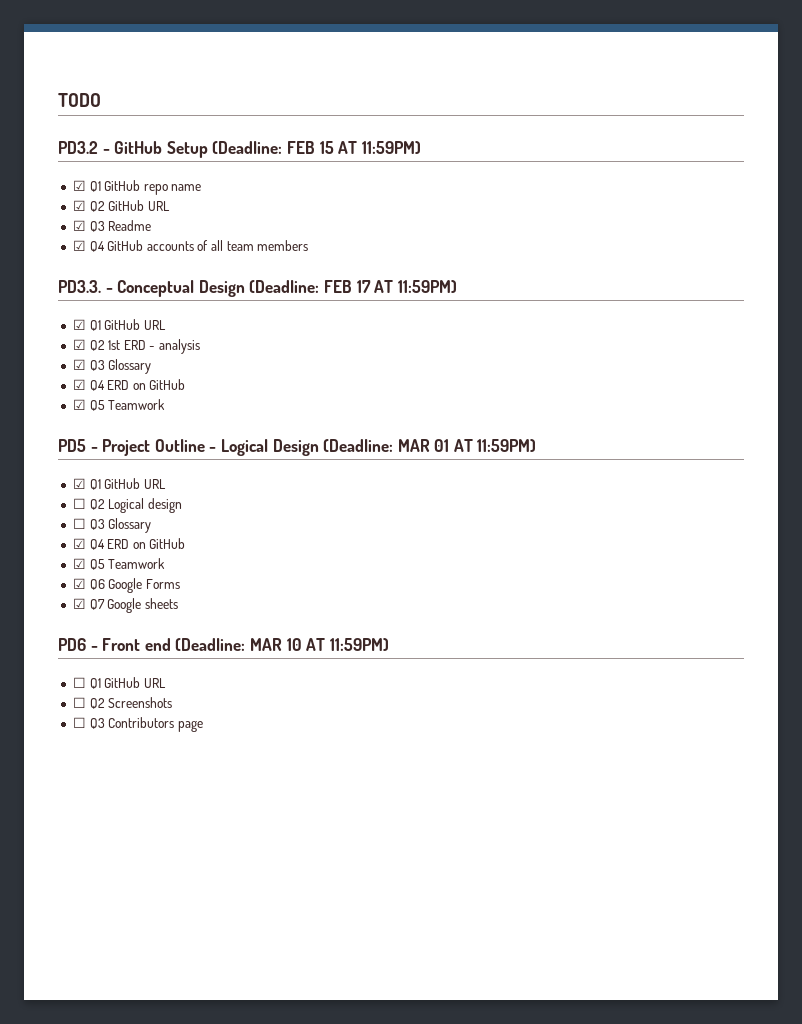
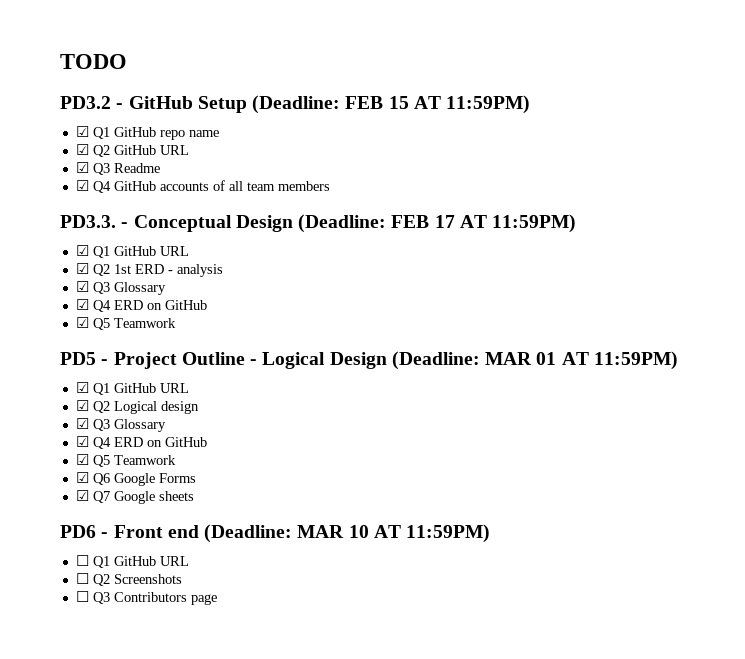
- ☐ Q2 Logical design
- ☐ Q3 Glossary
+ ☑ Q2 Logical design
+ ☑ Q3 Glossary

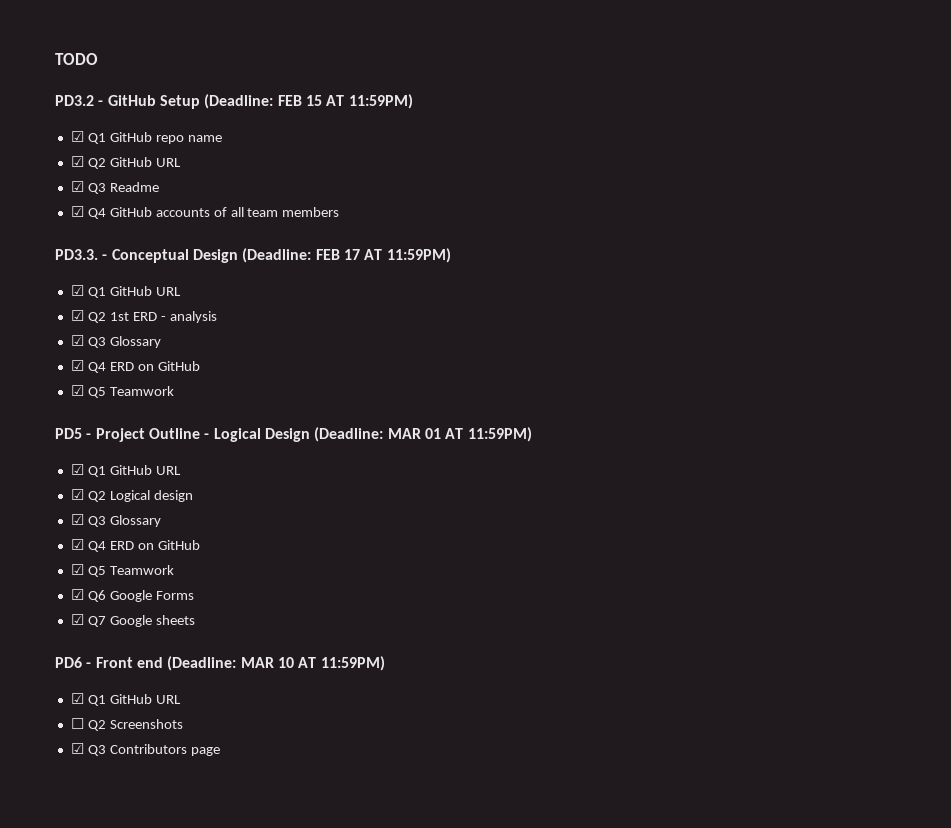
  PD6 - Front end (Deadline: MAR 10 AT 11:59PM)
- ☐ Q1 GitHub URL
+ ☑ Q1 GitHub URL
- ☐ Q3 Contributors page
+ ☑ Q3 Contributors page

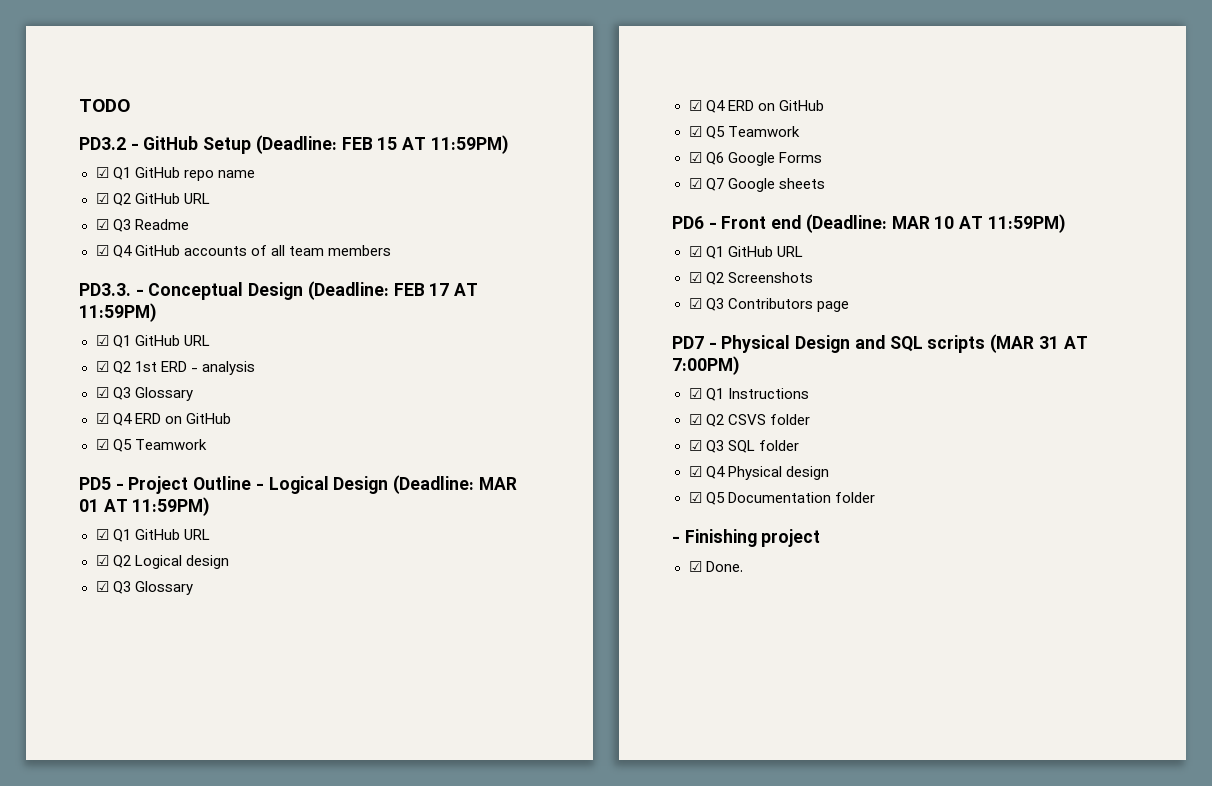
- ☐ Q2 Screenshots
+ ☑ Q2 Screenshots
+ PD7 - Physical Design and SQL scripts (MAR 31 AT 7:00PM)
+ ☑ Q1 Instructions
+ ☑ Q2 CSVS folder
+ ☑ Q3 SQL folder
+ ☑ Q4 Physical design
+ ☑ Q5 Documentation folder
+ - Finishing project
+ ☑ Done.

